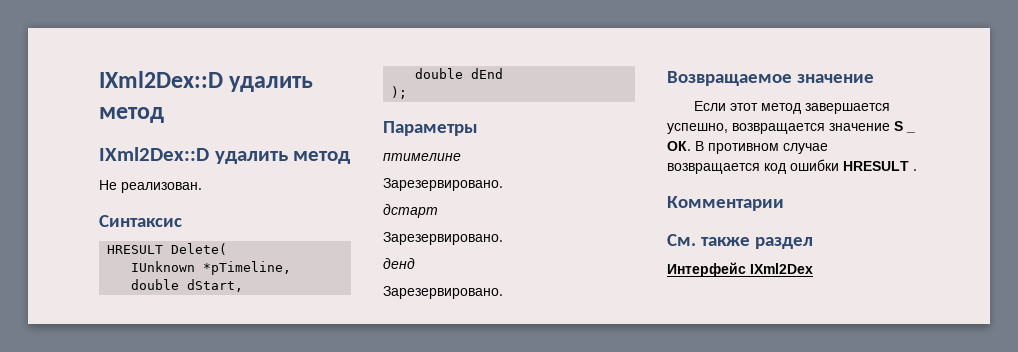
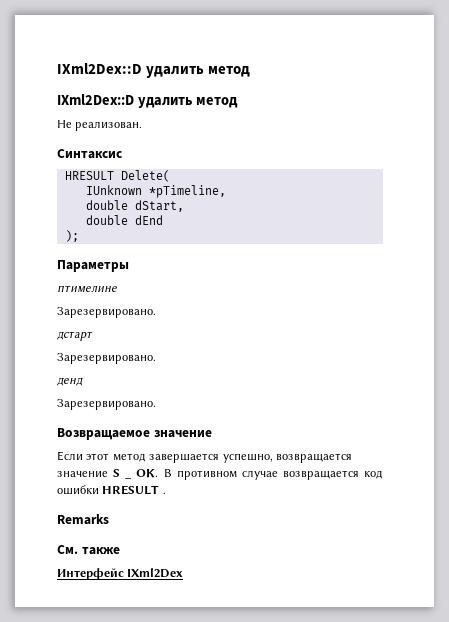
- Комментарии
+ Remarks
- См. также раздел
+ См. также

